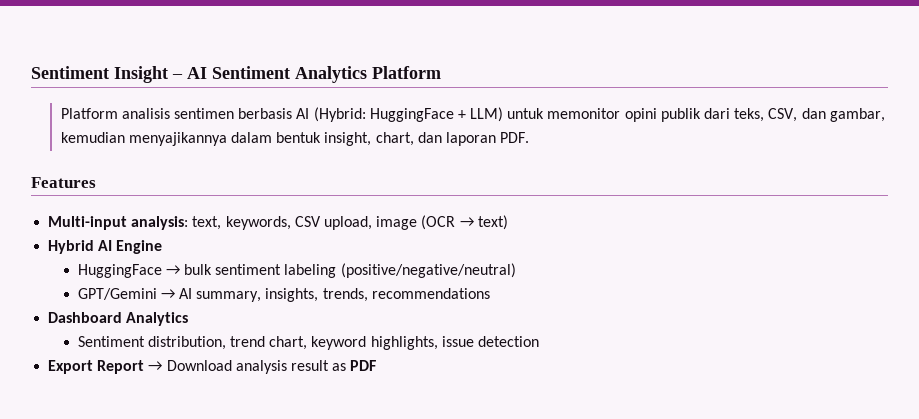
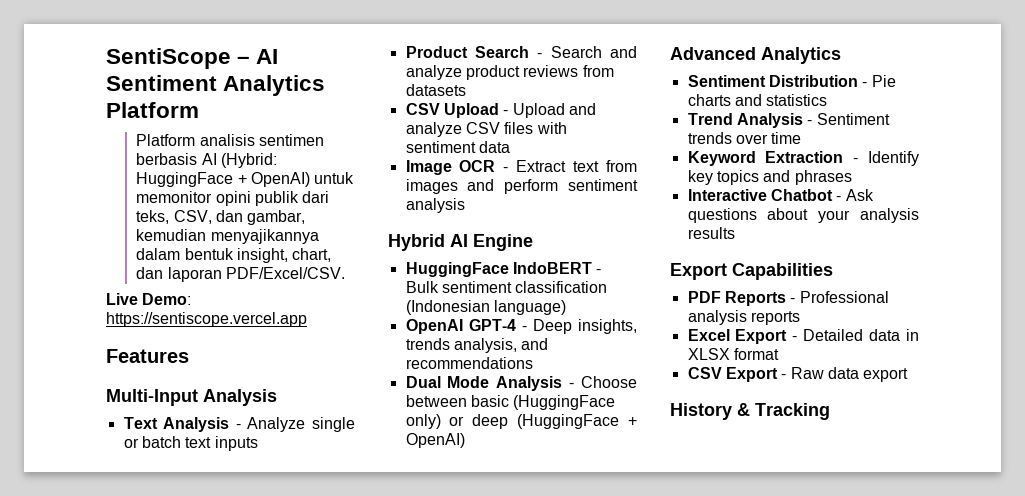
- Sentiment Insight – AI Sentiment Analytics Platform
+ SentiScope – AI Sentiment Analytics Platform
- Platform analisis sentimen berbasis AI (Hybrid: HuggingFace + LLM) untuk memonitor opini publik dari teks, CSV, dan gambar, kemudian menyajikannya dalam bentuk insight, chart, dan laporan PDF.
+ Platform analisis sentimen berbasis AI (Hybrid: HuggingFace + OpenAI) untuk memonitor opini publik dari teks, CSV, dan gambar, kemudian menyajikannya dalam bentuk insight, chart, dan laporan PDF/Excel/CSV.
+ Live Demo: https://sentiscope.vercel.app
  Features
- Multi-input analysis: text, keywords, CSV upload, image (OCR → text)
+ Multi-Input Analysis
+ Text Analysis - Analyze single or batch text inputs
+ Product Search - Search and analyze product reviews from datasets
+ CSV Upload - Upload and analyze CSV files with sentiment data
+ Image OCR - Extract text from images and perform sentiment analysis
  Hybrid AI Engine
- HuggingFace → bulk sentiment labeling (positive/negative/neutral)
- GPT/Gemini → AI summary, insights, trends, recommendations
- Dashboard Analytics
- Sentiment distribution, trend chart, keyword highlights, issue detection
- Export Report → Download analysis result as PDF
+ HuggingFace IndoBERT - Bulk sentiment classification (Indonesian language)
+ OpenAI GPT-4 - Deep insights, trends analysis, and recommendations
+ Dual Mode Analysis - Choose between basic (HuggingFace only) or deep (HuggingFace + OpenAI)
+ Advanced Analytics
+ Sentiment Distribution - Pie charts and statistics
+ Trend Analysis - Sentiment trends over time
+ Keyword Extraction - Identify key topics and phrases
+ Interactive Chatbot - Ask questions about your analysis results
+ Export Capabilities
+ PDF Reports - Professional analysis reports
+ Excel Export - Detailed data in XLSX format
+ CSV Export - Raw data export
+ History & Tracking

